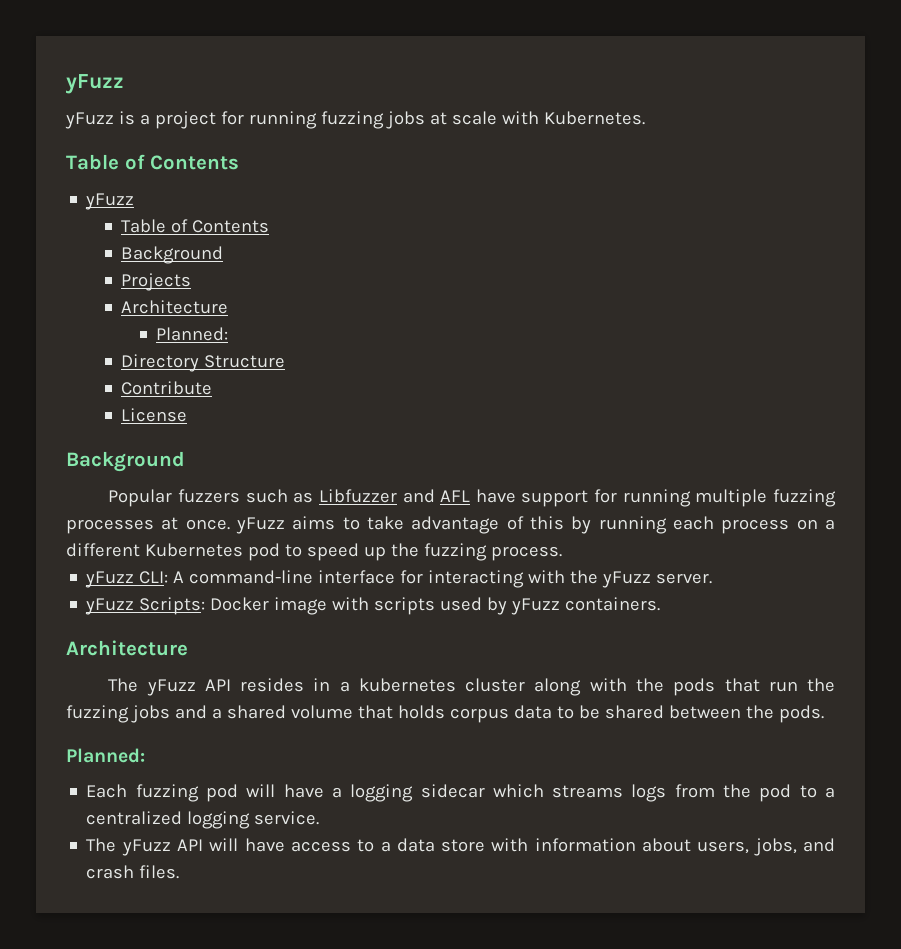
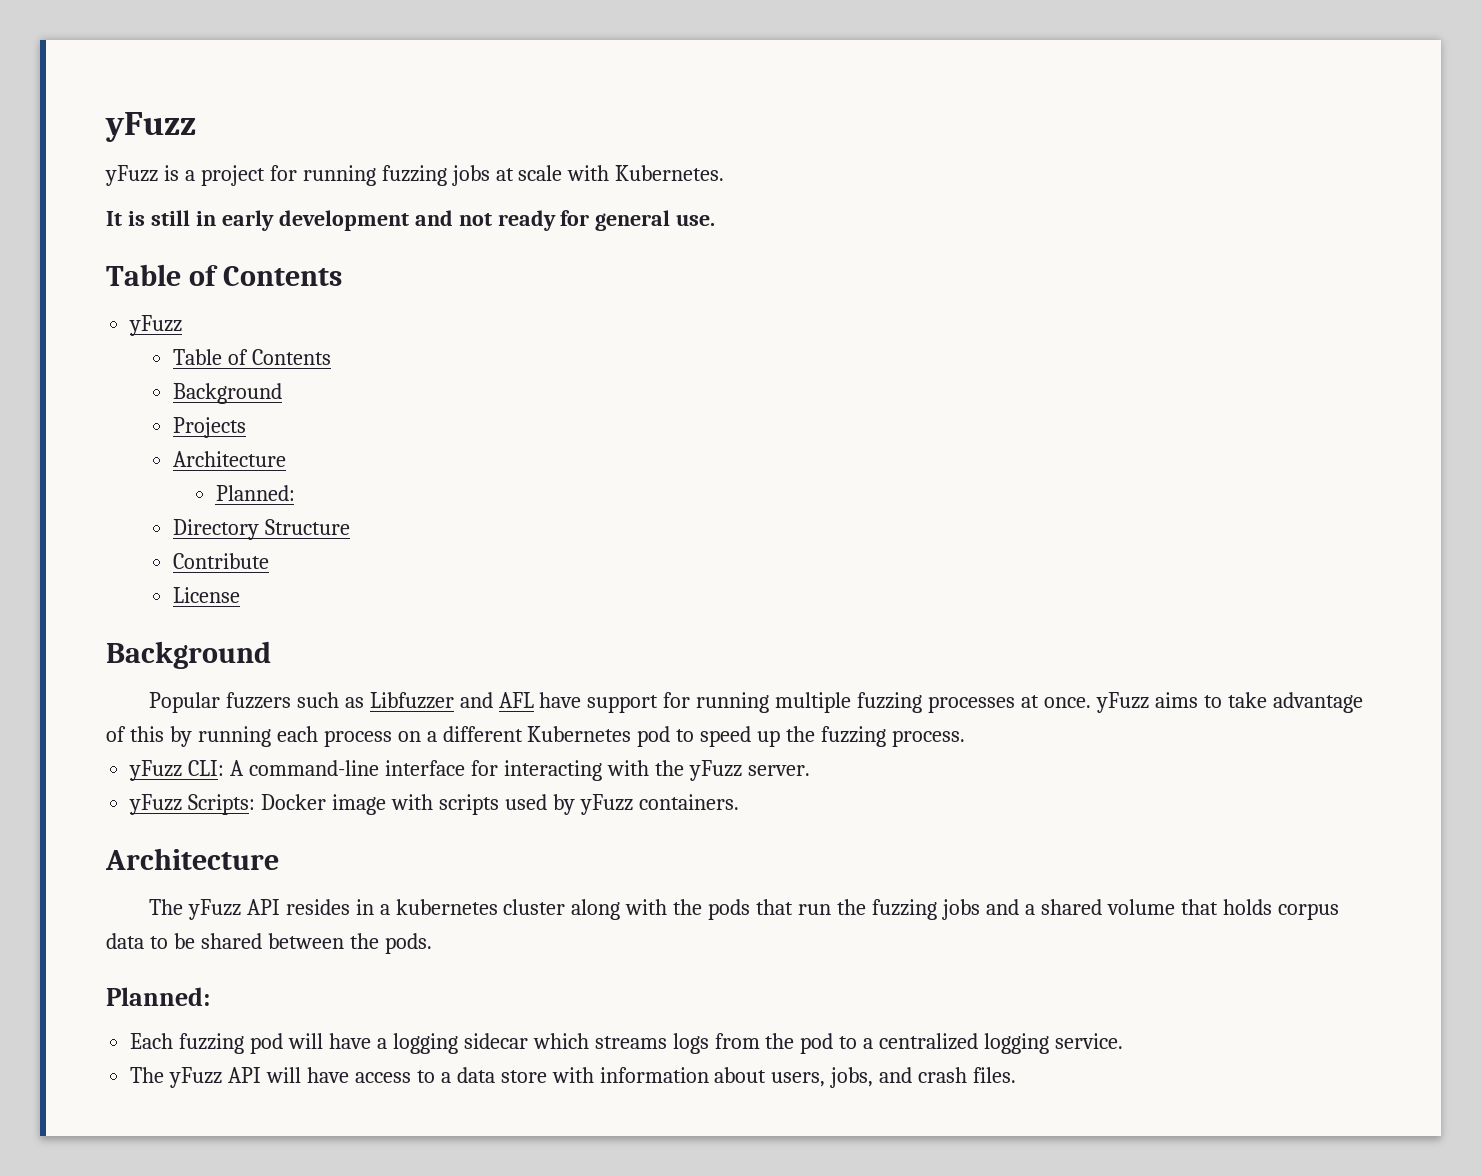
+ It is still in early development and not ready for general use.

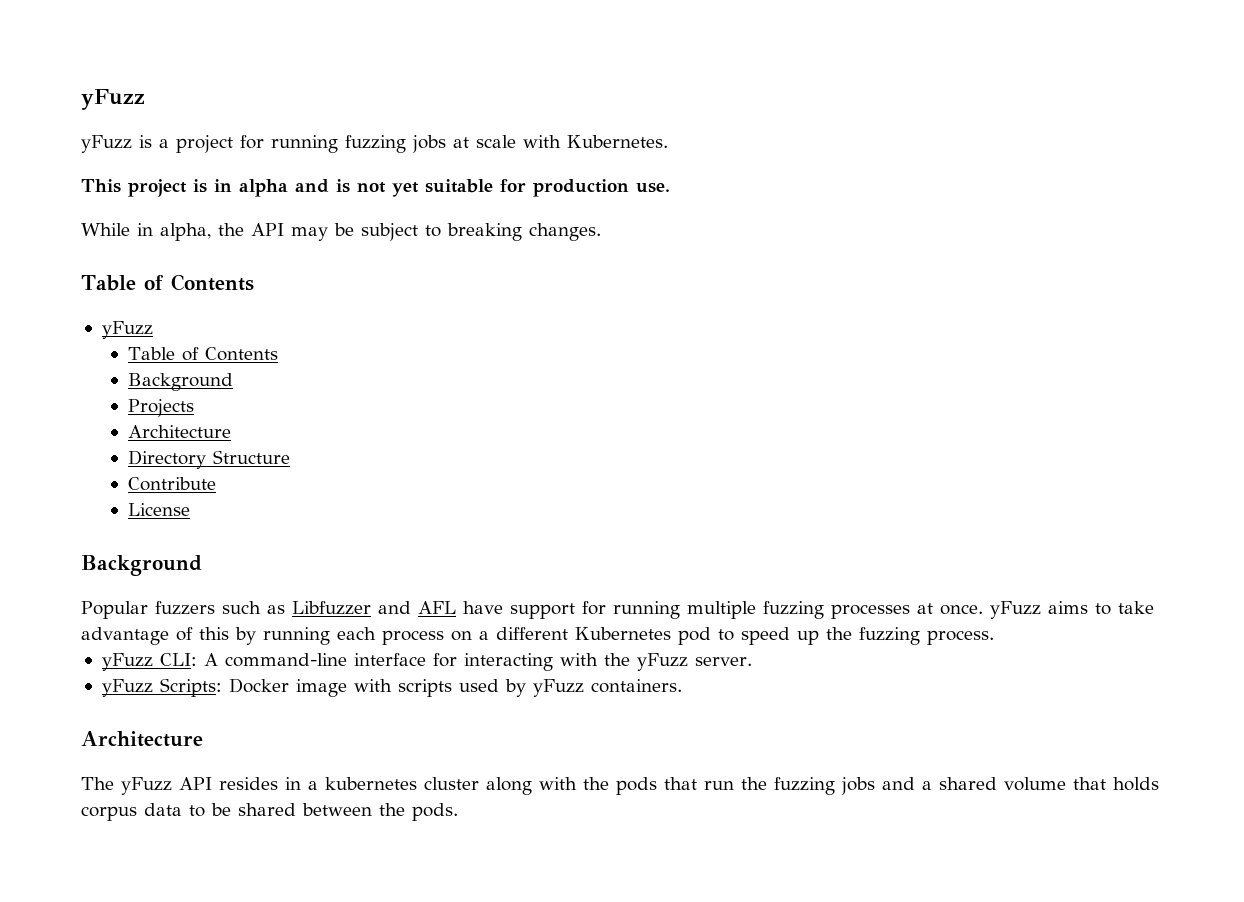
- It is still in early development and not ready for general use.
+ This project is in alpha and is not yet suitable for production use.
+ While in alpha, the API may be subject to breaking changes.
  Projects
  Architecture
- Planned:
  The yFuzz API resides in a kubernetes cluster along with the pods that run the fuzzing jobs and a shared volume that holds corpus data to be shared between the pods.
- Planned:
- Each fuzzing pod will have a logging sidecar which streams logs from the pod to a centralized logging service.
- The yFuzz API will have access to a data store with information about users, jobs, and crash files.

